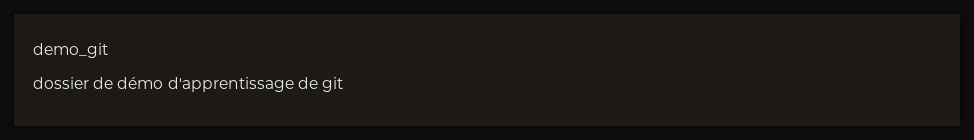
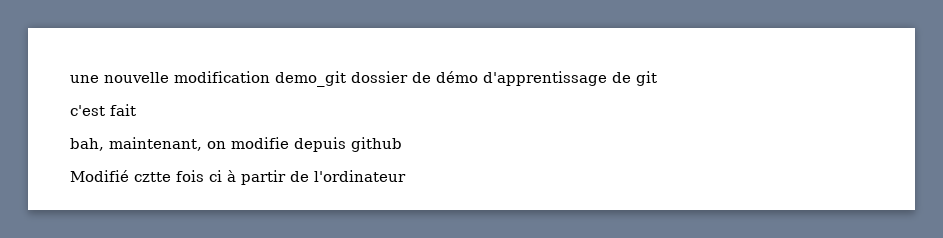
- demo_git
- dossier de démo d'apprentissage de git
+ une nouvelle modification demo_git dossier de démo d'apprentissage de git
+ c'est fait
+ bah, maintenant, on modifie depuis github
+ Modifié cztte fois ci à partir de l'ordinateur

